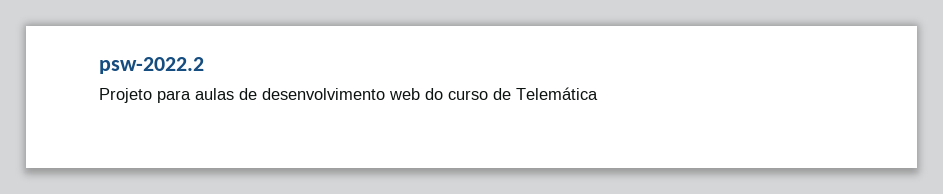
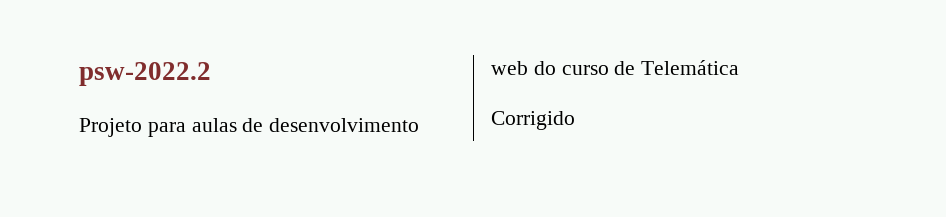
+ Corrigido

